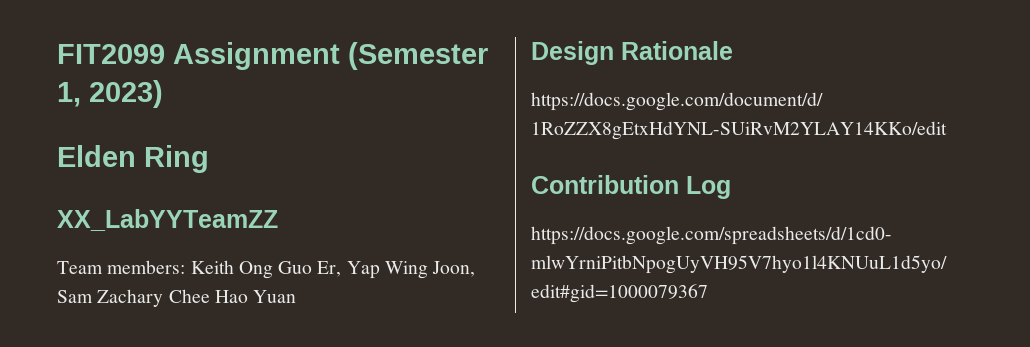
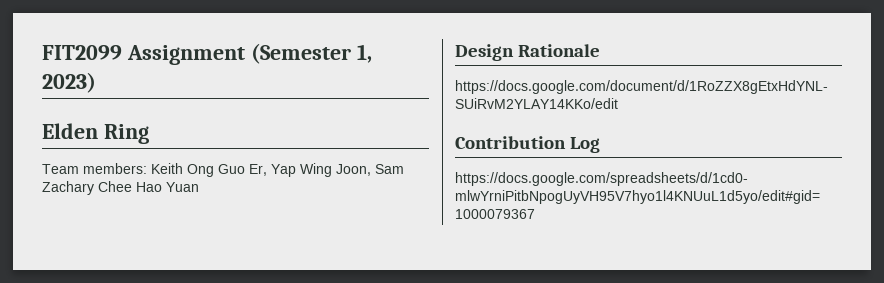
- XX_LabYYTeamZZ

